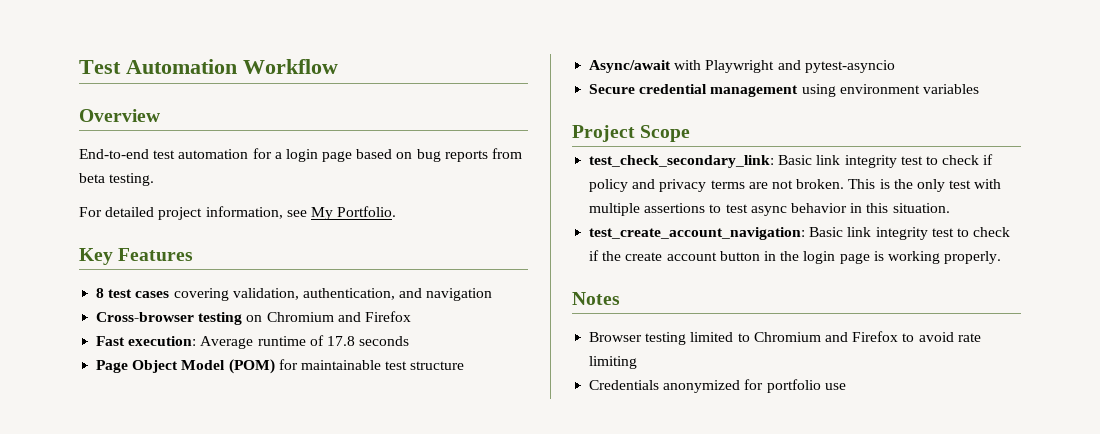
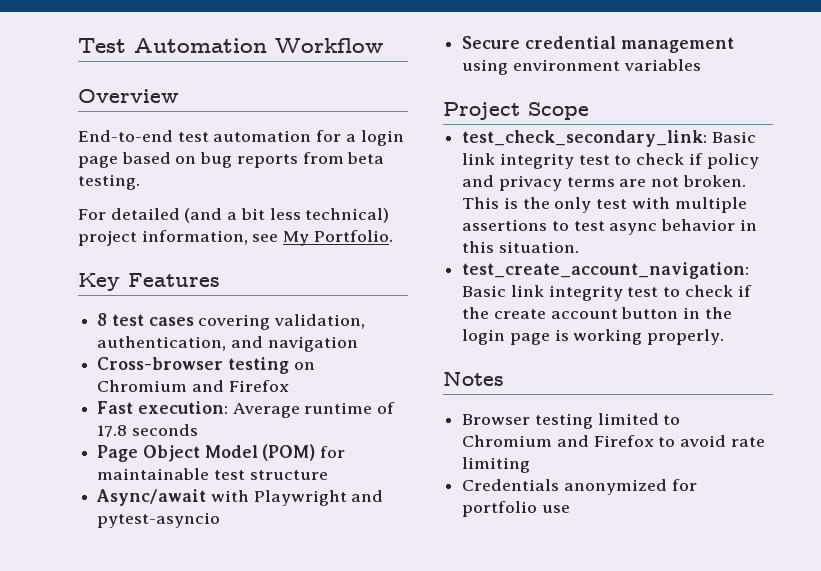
- For detailed project information, see My Portfolio.
+ For detailed (and a bit less technical) project information, see My Portfolio.

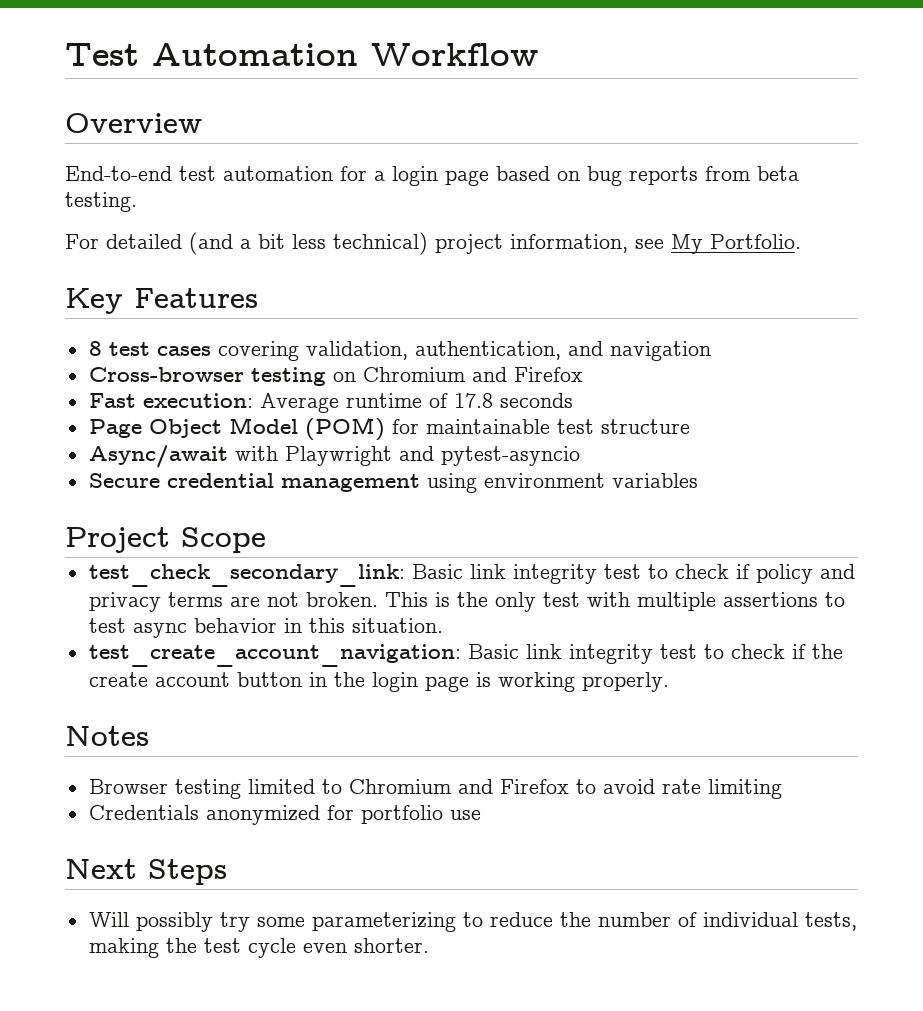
+ Next Steps
+ Will possibly try some parameterizing to reduce the number of individual tests, making the test cycle even shorter.

